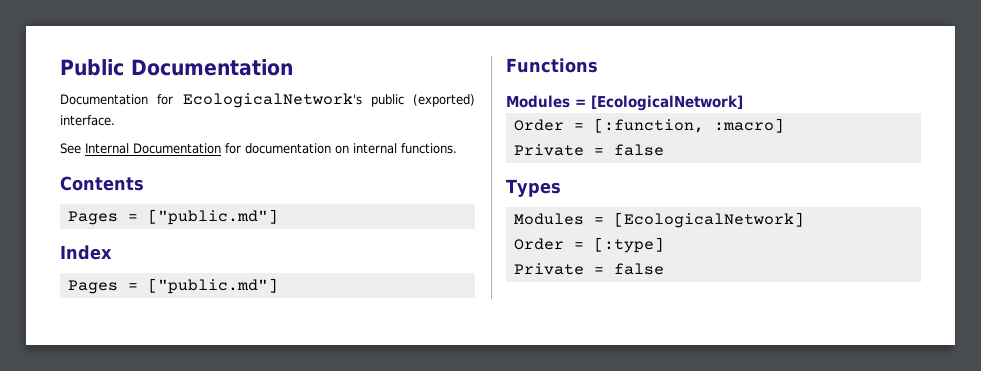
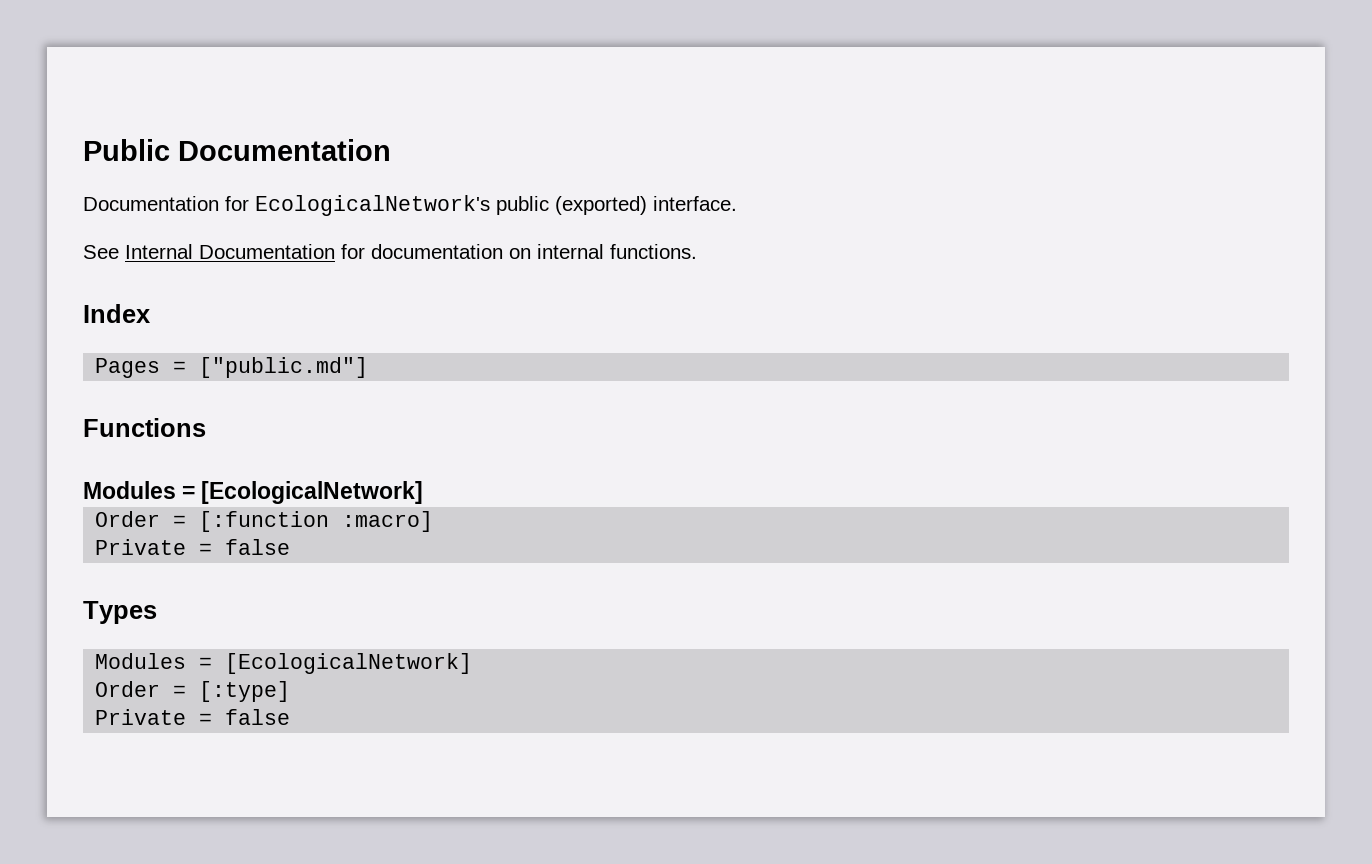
- Contents
- Pages = ["public.md"]
- Order = [:function, :macro]
+ Order = [:function :macro]

